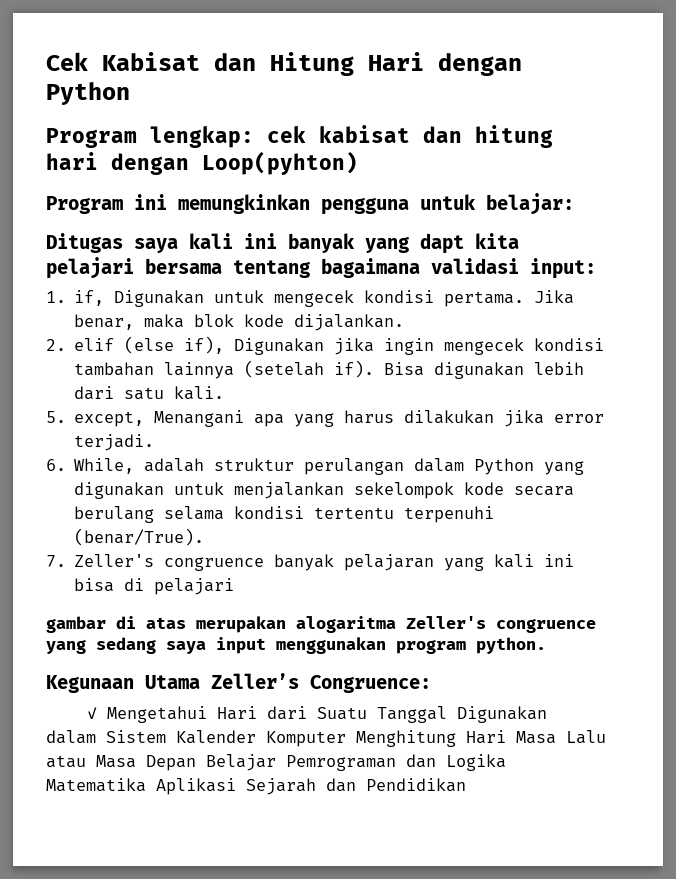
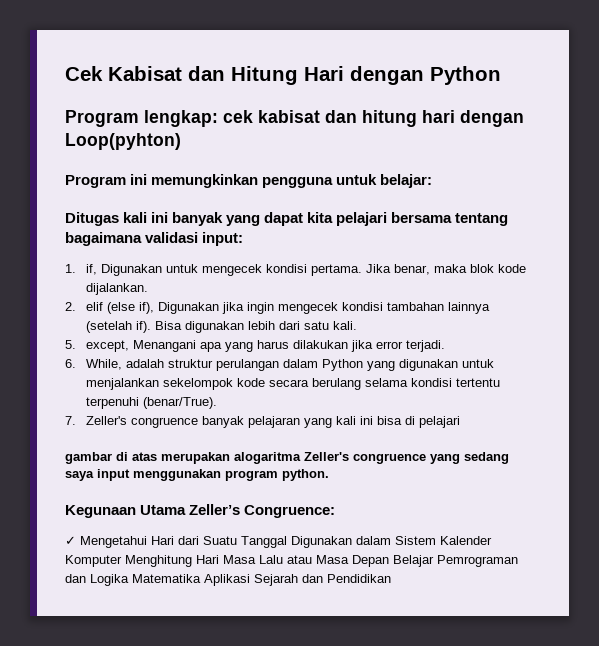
- Ditugas saya kali ini banyak yang dapt kita pelajari bersama tentang bagaimana validasi input:
+ Ditugas kali ini banyak yang dapat kita pelajari bersama tentang bagaimana validasi input:

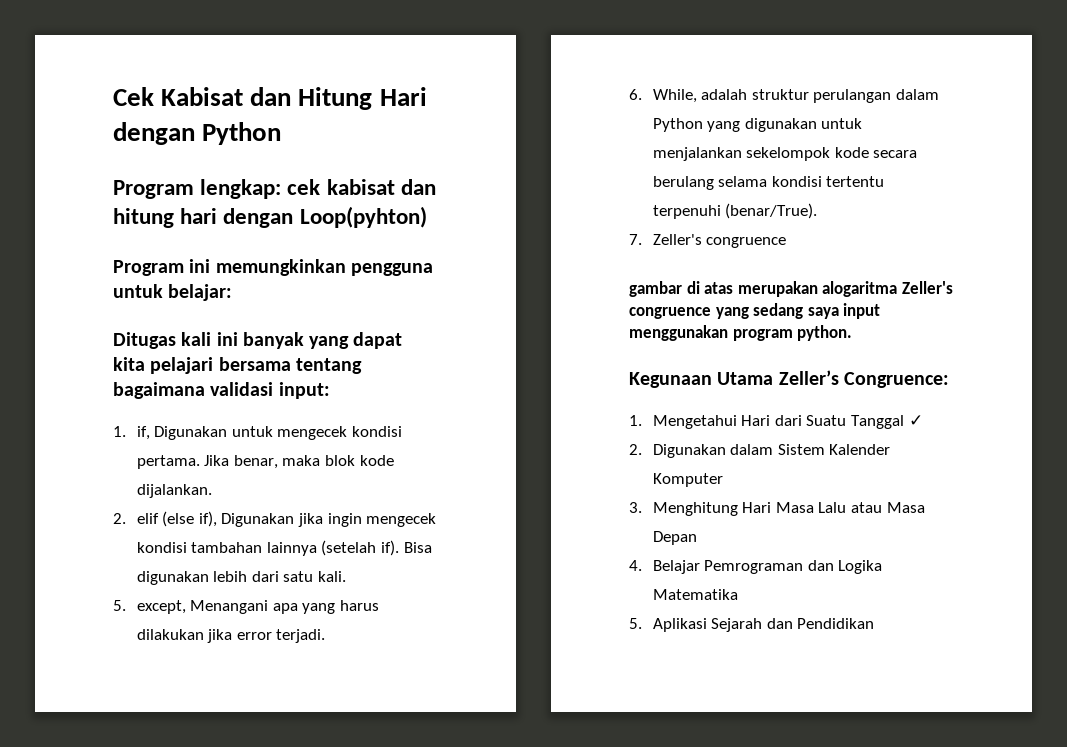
- 7. Zeller's congruence banyak pelajaran yang kali ini bisa di pelajari
+ 7. Zeller's congruence
- ✓ Mengetahui Hari dari Suatu Tanggal Digunakan dalam Sistem Kalender Komputer Menghitung Hari Masa Lalu atau Masa Depan Belajar Pemrograman dan Logika Matematika Aplikasi Sejarah dan Pendidikan
+ 1. Mengetahui Hari dari Suatu Tanggal ✓
+ 2. Digunakan dalam Sistem Kalender Komputer
+ 3. Menghitung Hari Masa Lalu atau Masa Depan
+ 4. Belajar Pemrograman dan Logika Matematika
+ 5. Aplikasi Sejarah dan Pendidikan

